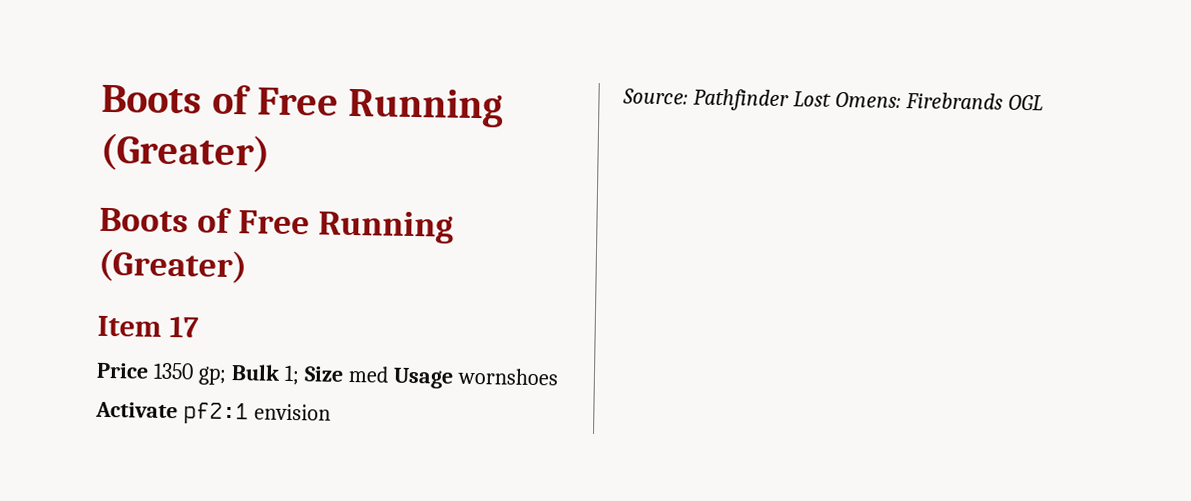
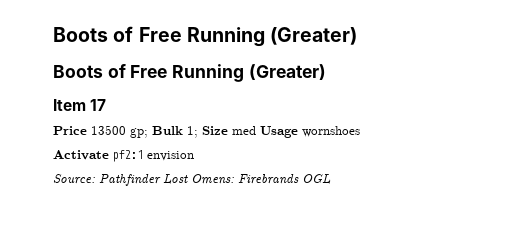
- Price 1350 gp; Bulk 1; Size med Usage wornshoes
+ Price 13500 gp; Bulk 1; Size med Usage wornshoes

